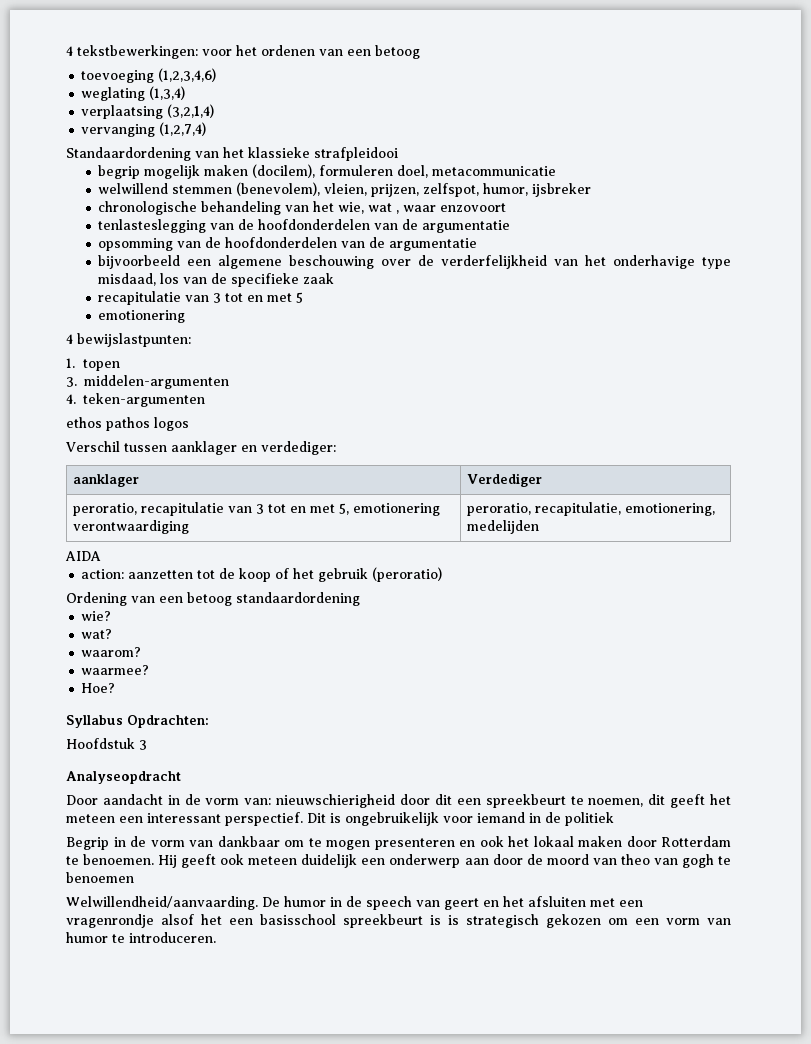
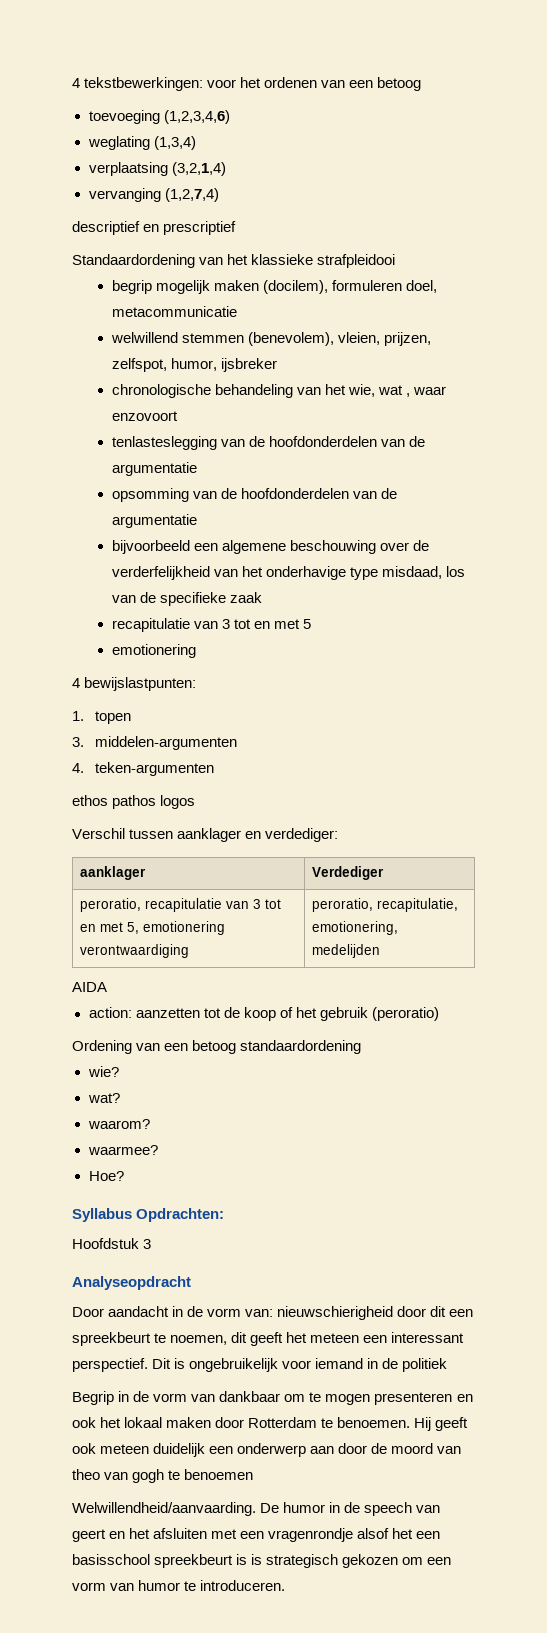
+ descriptief en prescriptief

